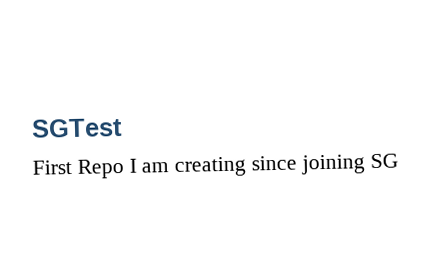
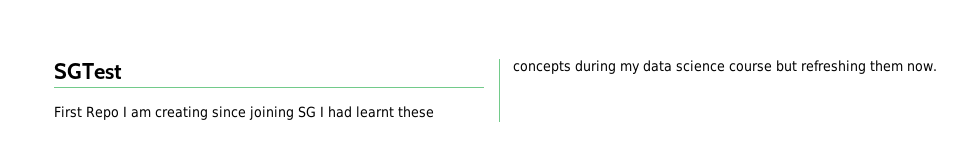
- First Repo I am creating since joining SG
+ First Repo I am creating since joining SG I had learnt these concepts during my data science course but refreshing them now.

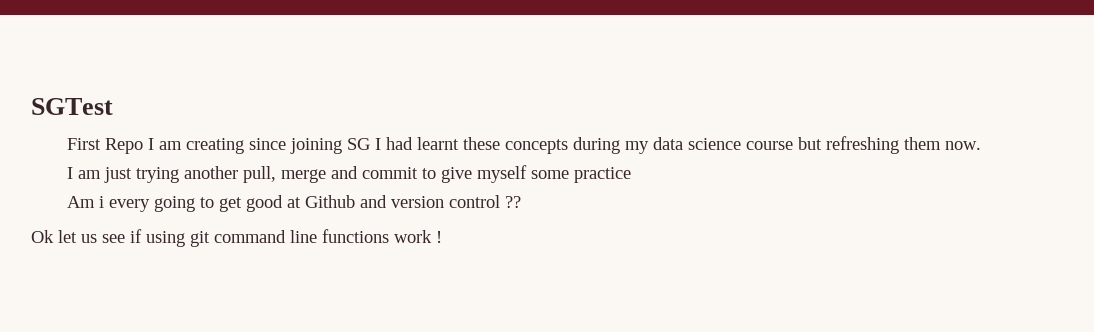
+ I am just trying another pull, merge and commit to give myself some practice
+ Am i every going to get good at Github and version control ??
+ Ok let us see if using git command line functions work !

